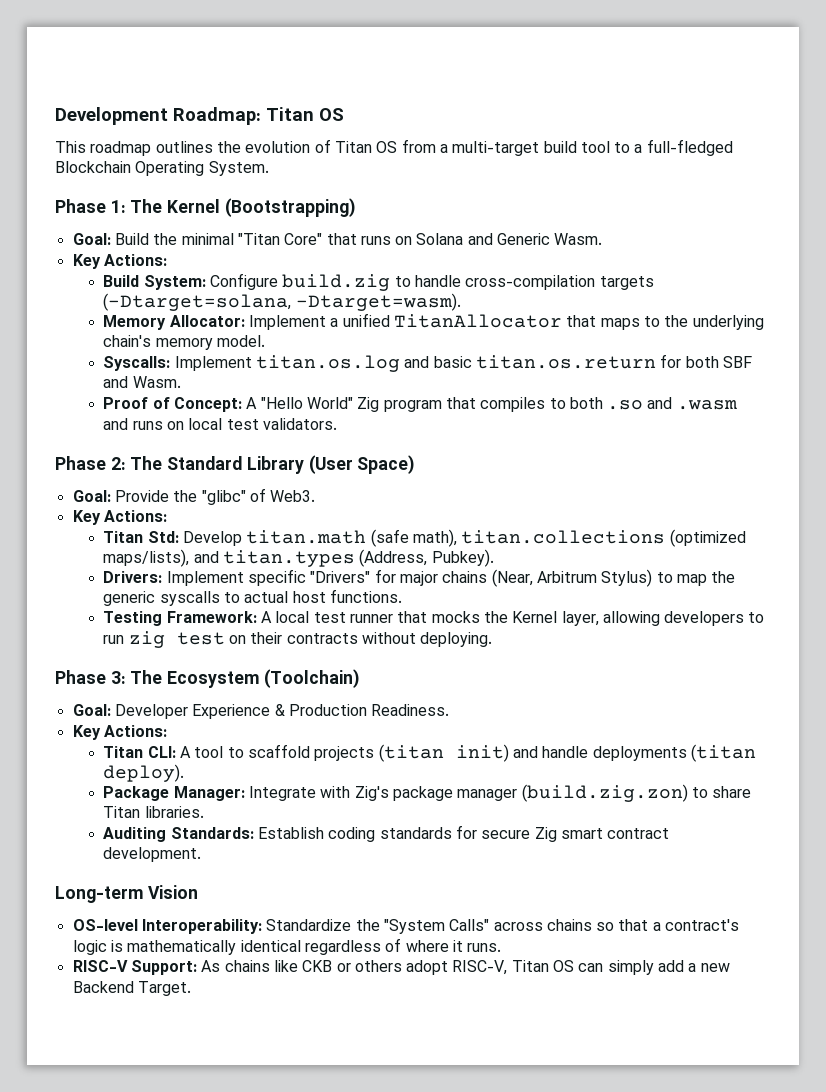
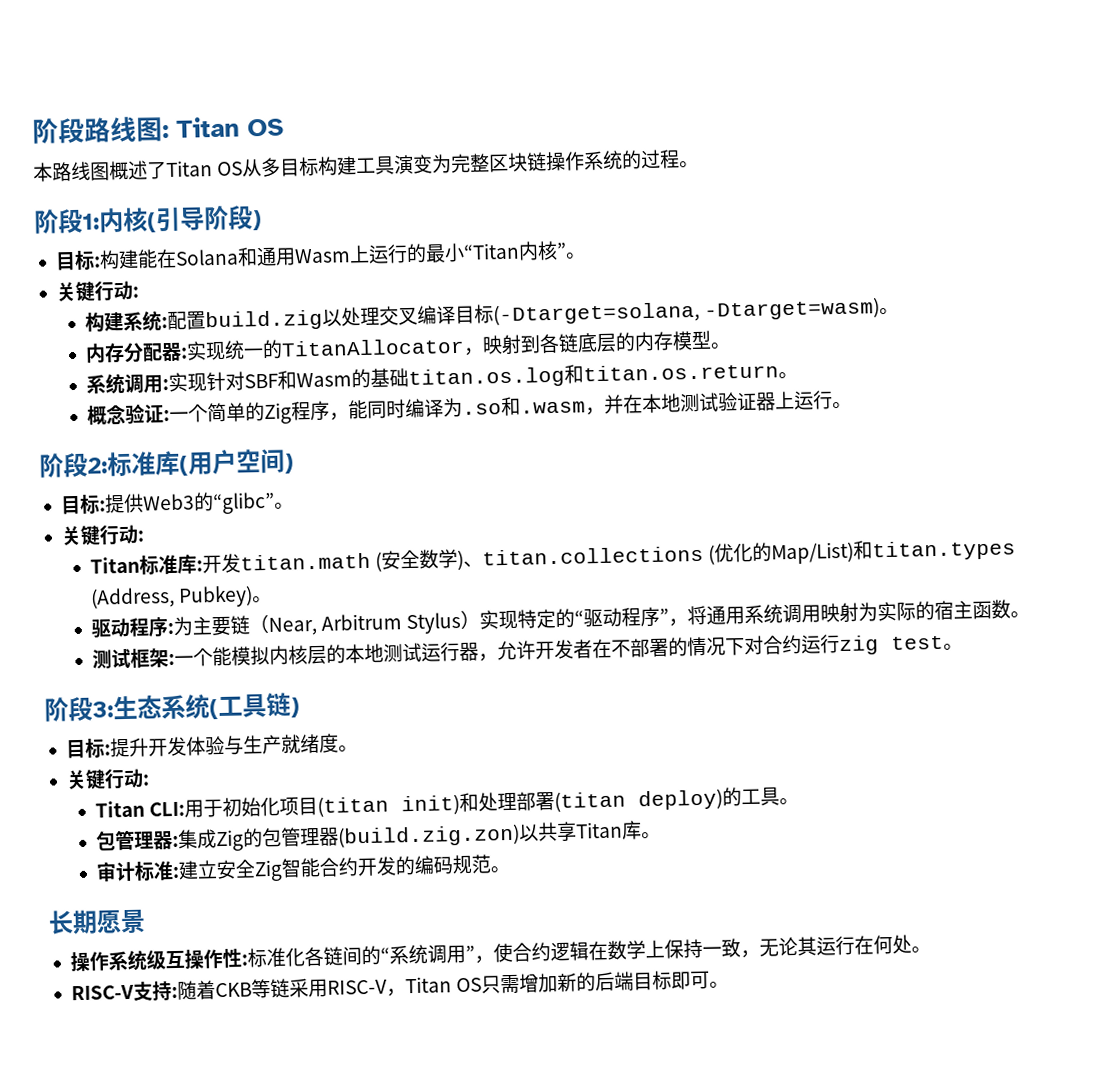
- Development Roadmap: Titan OS
+ 阶段路线图: Titan OS
- This roadmap outlines the evolution of Titan OS from a multi-target build tool to a full-fledged Blockchain Operating System.
- Phase 1: The Kernel (Bootstrapping)
- Goal: Build the minimal "Titan Core" that runs on Solana and Generic Wasm.
- Key Actions:
- Build System: Configure build.zig to handle cross-compilation targets (-Dtarget=solana, -Dtarget=wasm).
- Memory Allocator: Implement a unified TitanAllocator that maps to the underlying chain's memory model.
- Syscalls: Implement titan.os.log and basic titan.os.return for both SBF and Wasm.
- Proof of Concept: A "Hello World" Zig program that compiles to both .so and .wasm and runs on local test validators.
- Phase 2: The Standard Library (User Space)
- Goal: Provide the "glibc" of Web3.
- Key Actions:
- Titan Std: Develop titan.math (safe math), titan.collections (optimized maps/lists), and titan.types (Address, Pubkey).
- Drivers: Implement specific "Drivers" for major chains (Near, Arbitrum Stylus) to map the generic syscalls to actual host functions.
- Testing Framework: A local test runner that mocks the Kernel layer, allowing developers to run zig test on their contracts without deploying.
- Phase 3: The Ecosystem (Toolchain)
- Goal: Developer Experience & Production Readiness.
- Key Actions:
- Titan CLI: A tool to scaffold projects (titan init) and handle deployments (titan deploy).
- Package Manager: Integrate with Zig's package manager (build.zig.zon) to share Titan libraries.
- Auditing Standards: Establish coding standards for secure Zig smart contract development.
- Long-term Vision
- OS-level Interoperability: Standardize the "System Calls" across chains so that a contract's logic is mathematically identical regardless of where it runs.
- RISC-V Support: As chains like CKB or others adopt RISC-V, Titan OS can simply add a new Backend Target.
+ 本路线图概述了Titan OS从多目标构建工具演变为完整区块链操作系统的过程。
+ 阶段1:内核(引导阶段)
+ 目标:构建能在Solana和通用Wasm上运行的最小“Titan内核”。
+ 关键行动:
+ 构建系统:配置build.zig以处理交叉编译目标(-Dtarget=solana, -Dtarget=wasm)。
+ 内存分配器:实现统一的TitanAllocator，映射到各链底层的内存模型。
+ 系统调用:实现针对SBF和Wasm的基础titan.os.log和titan.os.return。
+ 概念验证:一个简单的Zig程序，能同时编译为.so和.wasm，并在本地测试验证器上运行。
+ 阶段2:标准库(用户空间)
+ 目标:提供Web3的“glibc”。
+ 关键行动:
+ Titan标准库:开发titan.math (安全数学)、titan.collections (优化的Map/List)和titan.types (Address, Pubkey)。
+ 驱动程序:为主要链（Near, Arbitrum Stylus）实现特定的“驱动程序”，将通用系统调用映射为实际的宿主函数。
+ 测试框架:一个能模拟内核层的本地测试运行器，允许开发者在不部署的情况下对合约运行zig test。
+ 阶段3:生态系统(工具链)
+ 目标:提升开发体验与生产就绪度。
+ 关键行动:
+ Titan CLI:用于初始化项目(titan init)和处理部署(titan deploy)的工具。
+ 包管理器:集成Zig的包管理器(build.zig.zon)以共享Titan库。
+ 审计标准:建立安全Zig智能合约开发的编码规范。
+ 长期愿景
+ 操作系统级互操作性:标准化各链间的“系统调用”，使合约逻辑在数学上保持一致，无论其运行在何处。
+ RISC-V支持:随着CKB等链采用RISC-V，Titan OS只需增加新的后端目标即可。

